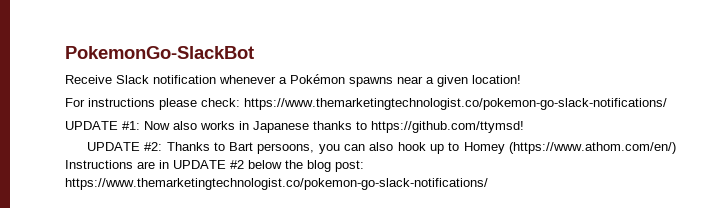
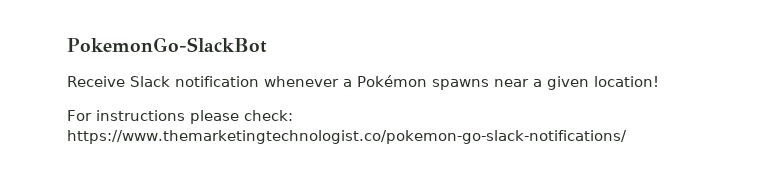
- UPDATE #1: Now also works in Japanese thanks to https://github.com/ttymsd!
- UPDATE #2: Thanks to Bart persoons, you can also hook up to Homey (https://www.athom.com/en/) Instructions are in UPDATE #2 below the blog post: https://www.themarketingtechnologist.co/pokemon-go-slack-notifications/

